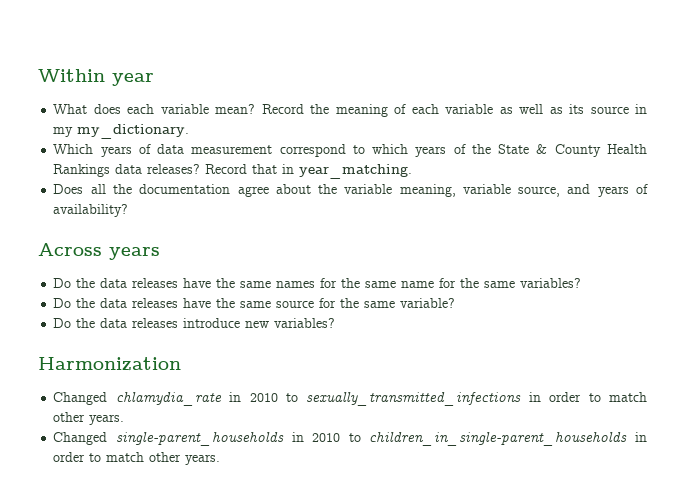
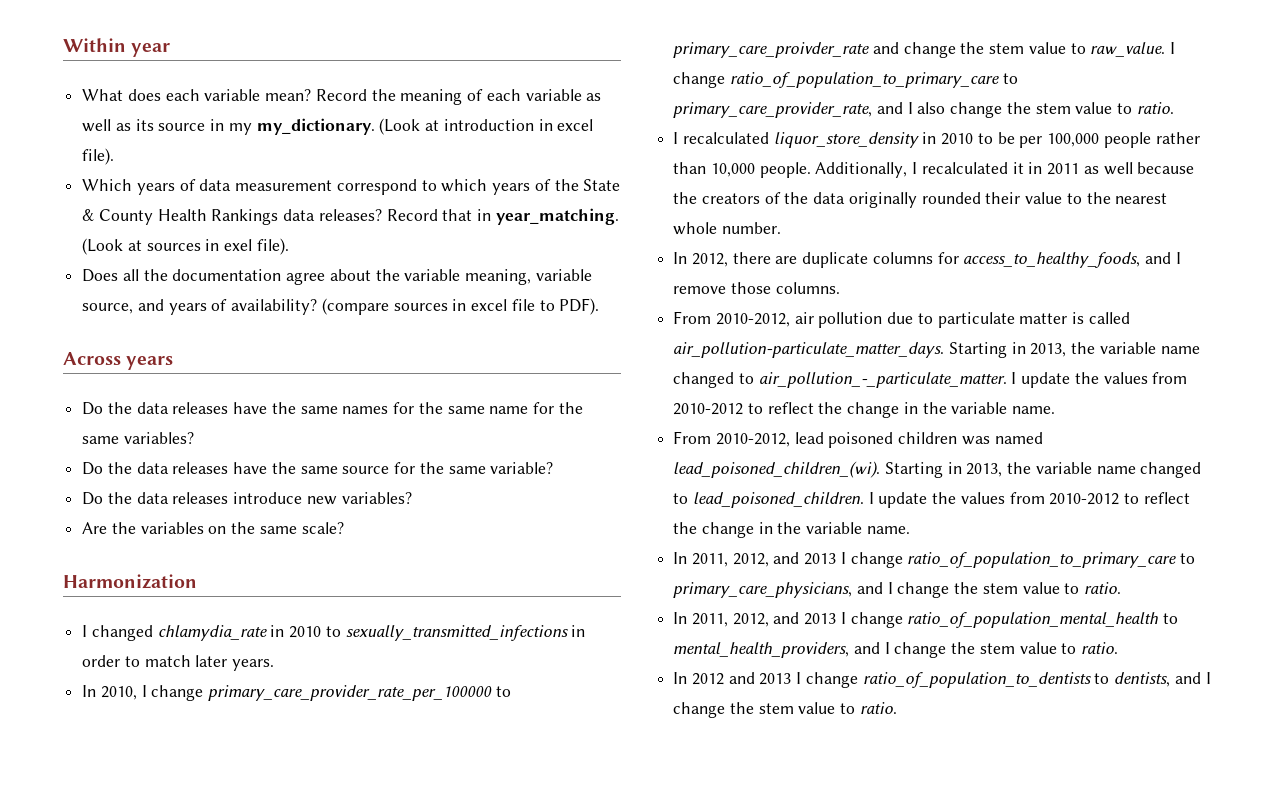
+ (Look at introduction in excel file).
+ (Look at sources in exel file).
+ (compare sources in excel file to PDF).
+ Are the variables on the same scale?
- Changed chlamydia_rate in 2010 to sexually_transmitted_infections in order to match other years.
+ I changed chlamydia_rate in 2010 to sexually_transmitted_infections in order to match later years.
- Changed single-parent_households in 2010 to children_in_single-parent_households in order to match other years.
+ In 2010, I change primary_care_provider_rate_per_100000 to primary_care_proivder_rate and change the stem value to raw_value. I change ratio_of_population_to_primary_care to primary_care_provider_rate, and I also change the stem value to ratio.
+ I recalculated liquor_store_density in 2010 to be per 100,000 people rather than 10,000 people. Additionally, I recalculated it in 2011 as well because the creators of the data originally rounded their value to the nearest whole number.
+ In 2012, there are duplicate columns for access_to_healthy_foods, and I remove those columns.
+ From 2010-2012, air pollution due to particulate matter is called air_pollution-particulate_matter_days. Starting in 2013, the variable name changed to air_pollution_-_particulate_matter. I update the values from 2010-2012 to reflect the change in the variable name.
+ From 2010-2012, lead poisoned children was named lead_poisoned_children_(wi). Starting in 2013, the variable name changed to lead_poisoned_children. I update the values from 2010-2012 to reflect the change in the variable name.
+ In 2011, 2012, and 2013 I change ratio_of_population_to_primary_care to primary_care_physicians, and I change the stem value to ratio.
+ In 2011, 2012, and 2013 I change ratio_of_population_mental_health to mental_health_providers, and I change the stem value to ratio.
+ In 2012 and 2013 I change ratio_of_population_to_dentists to dentists, and I change the stem value to ratio.

